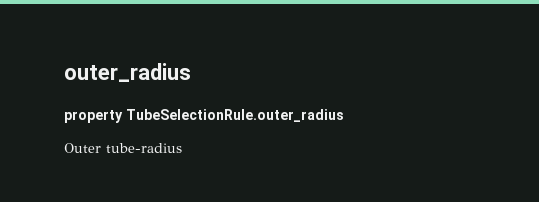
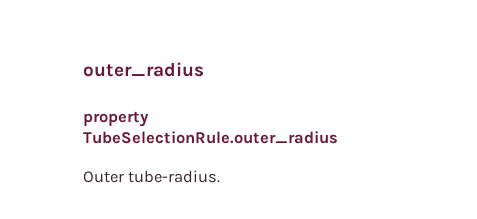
- Outer tube-radius
+ Outer tube-radius.

